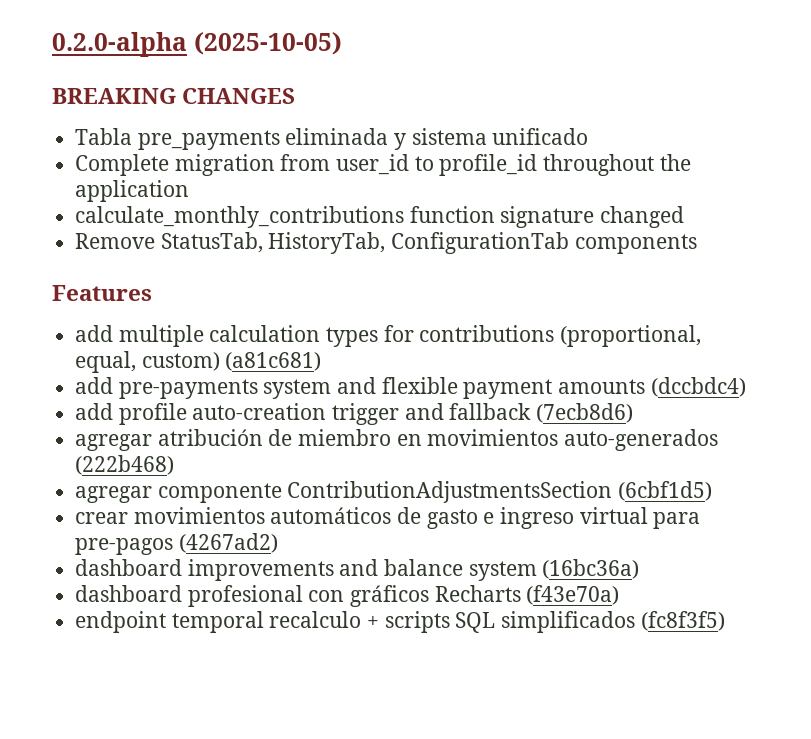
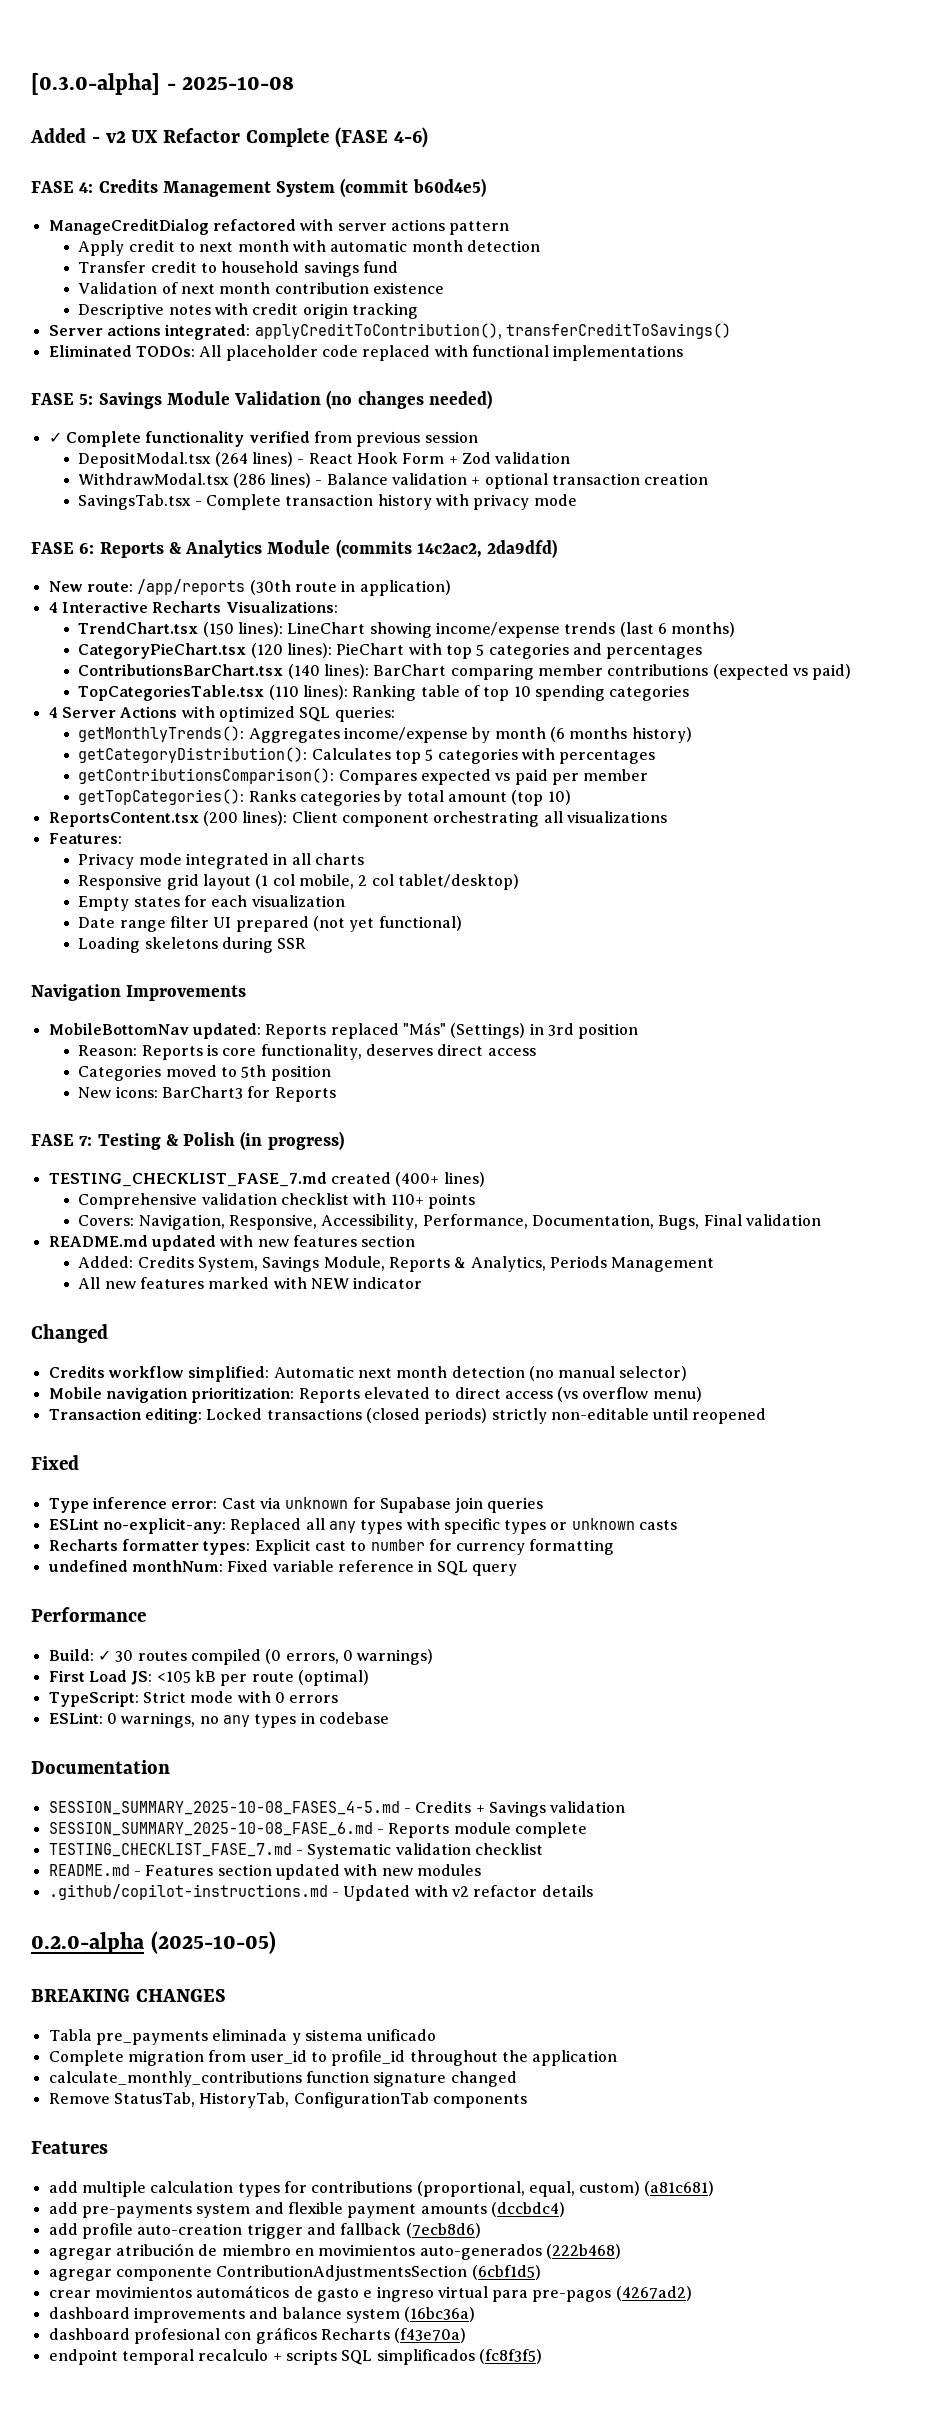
+ [0.3.0-alpha] - 2025-10-08
+ Added - v2 UX Refactor Complete (FASE 4-6)
+ FASE 4: Credits Management System (commit b60d4e5)
+ ManageCreditDialog refactored with server actions pattern
+ Apply credit to next month with automatic month detection
+ Transfer credit to household savings fund
+ Validation of next month contribution existence
+ Descriptive notes with credit origin tracking
+ Server actions integrated: applyCreditToContribution(), transferCreditToSavings()
+ Eliminated TODOs: All placeholder code replaced with functional implementations
+ FASE 5: Savings Module Validation (no changes needed)
+ ✓ Complete functionality verified from previous session
+ DepositModal.tsx (264 lines) - React Hook Form + Zod validation
+ WithdrawModal.tsx (286 lines) - Balance validation + optional transaction creation
+ SavingsTab.tsx - Complete transaction history with privacy mode
+ FASE 6: Reports & Analytics Module (commits 14c2ac2, 2da9dfd)
+ New route: /app/reports (30th route in application)
+ 4 Interactive Recharts Visualizations:
+ TrendChart.tsx (150 lines): LineChart showing income/expense trends (last 6 months)
+ CategoryPieChart.tsx (120 lines): PieChart with top 5 categories and percentages
+ ContributionsBarChart.tsx (140 lines): BarChart comparing member contributions (expected vs paid)
+ TopCategoriesTable.tsx (110 lines): Ranking table of top 10 spending categories
+ 4 Server Actions with optimized SQL queries:
+ getMonthlyTrends(): Aggregates income/expense by month (6 months history)
+ getCategoryDistribution(): Calculates top 5 categories with percentages
+ getContributionsComparison(): Compares expected vs paid per member
+ getTopCategories(): Ranks categories by total amount (top 10)
+ ReportsContent.tsx (200 lines): Client component orchestrating all visualizations
+ Features:
+ Privacy mode integrated in all charts
+ Responsive grid layout (1 col mobile, 2 col tablet/desktop)
+ Empty states for each visualization
+ Date range filter UI prepared (not yet functional)
+ Loading skeletons during SSR
+ Navigation Improvements
+ MobileBottomNav updated: Reports replaced "Más" (Settings) in 3rd position
+ Reason: Reports is core functionality, deserves direct access
+ Categories moved to 5th position
+ New icons: BarChart3 for Reports
+ FASE 7: Testing & Polish (in progress)
+ TESTING_CHECKLIST_FASE_7.md created (400+ lines)
+ Comprehensive validation checklist with 110+ points
+ Covers: Navigation, Responsive, Accessibility, Performance, Documentation, Bugs, Final validation
+ README.md updated with new features section
+ Added: Credits System, Savings Module, Reports & Analytics, Periods Management
+ All new features marked with NEW indicator
+ Changed
+ Credits workflow simplified: Automatic next month detection (no manual selector)
+ Mobile navigation prioritization: Reports elevated to direct access (vs overflow menu)
+ Transaction editing: Locked transactions (closed periods) strictly non-editable until reopened
+ Fixed
+ Type inference error: Cast via unknown for Supabase join queries
+ ESLint no-explicit-any: Replaced all any types with specific types or unknown casts
+ Recharts formatter types: Explicit cast to number for currency formatting
+ undefined monthNum: Fixed variable reference in SQL query
+ Performance
+ Build: ✓ 30 routes compiled (0 errors, 0 warnings)
+ First Load JS: <105 kB per route (optimal)
+ TypeScript: Strict mode with 0 errors
+ ESLint: 0 warnings, no any types in codebase
+ Documentation
+ SESSION_SUMMARY_2025-10-08_FASES_4-5.md - Credits + Savings validation
+ SESSION_SUMMARY_2025-10-08_FASE_6.md - Reports module complete
+ TESTING_CHECKLIST_FASE_7.md - Systematic validation checklist
+ README.md - Features section updated with new modules
+ .github/copilot-instructions.md - Updated with v2 refactor details

